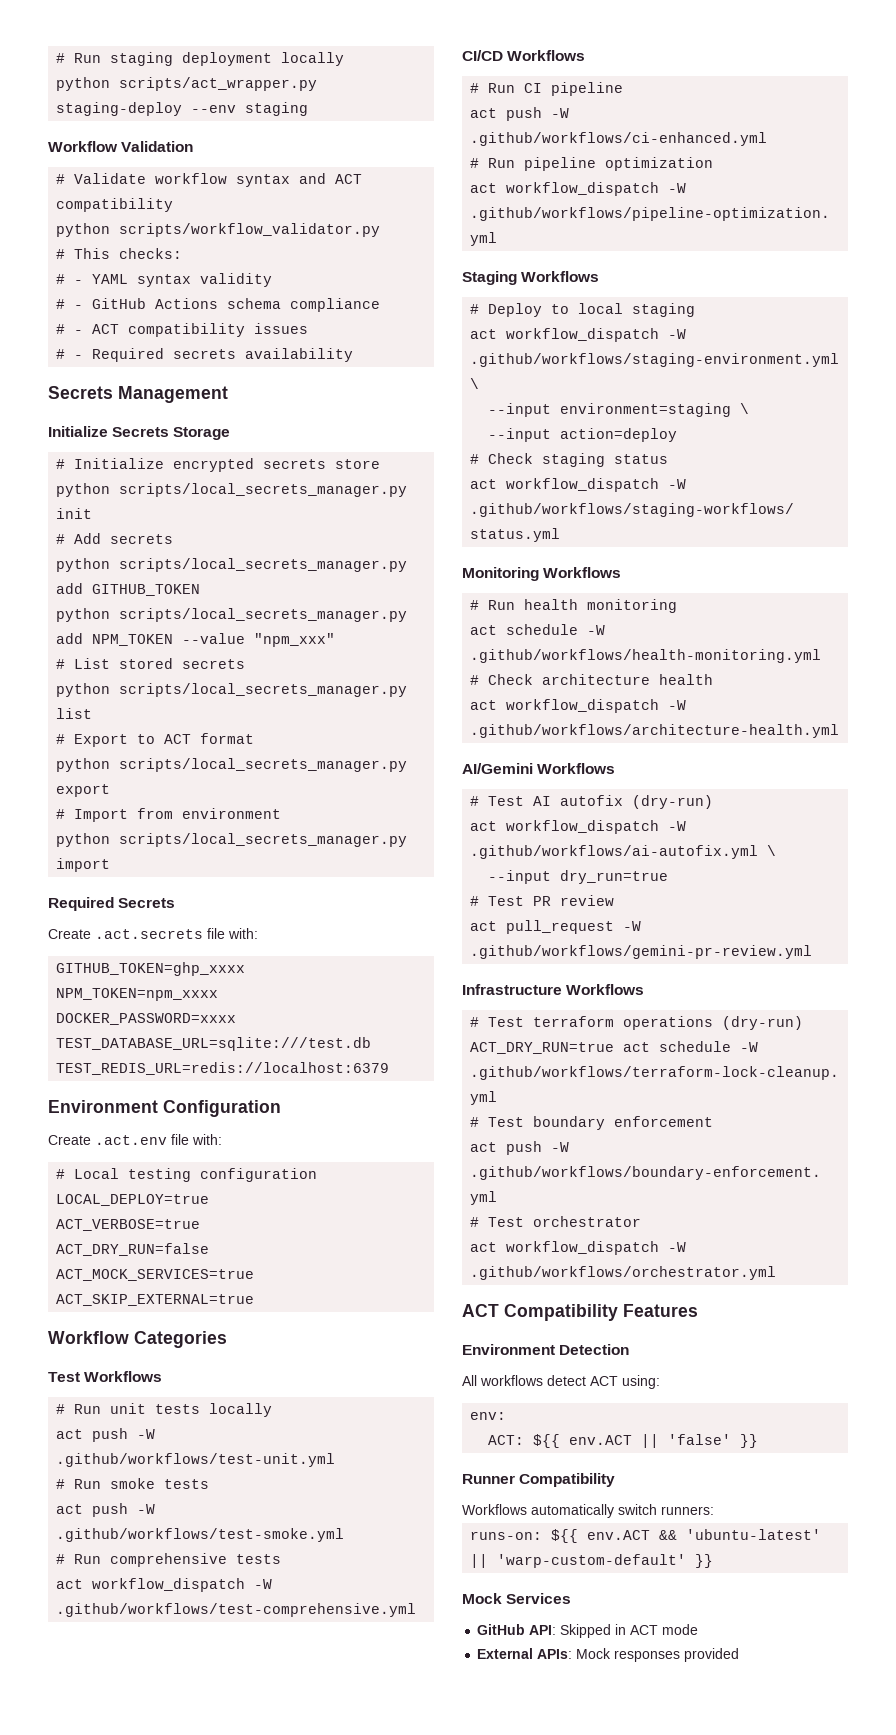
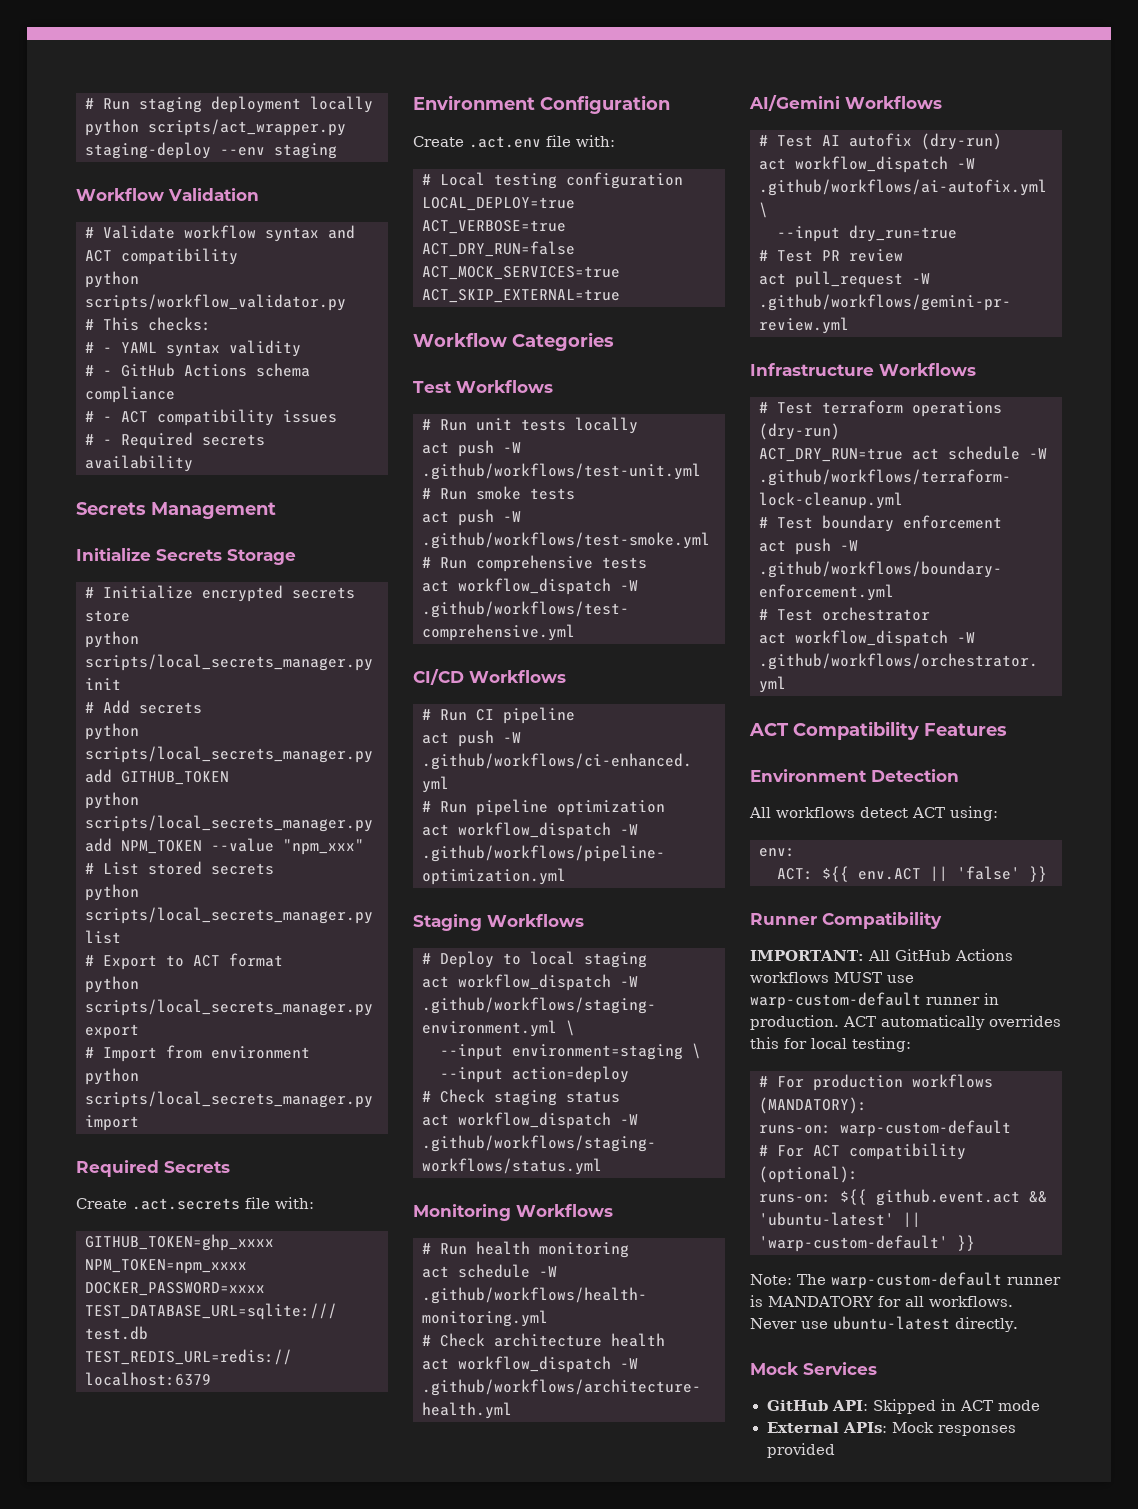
- Workflows automatically switch runners:
+ IMPORTANT: All GitHub Actions workflows MUST use warp-custom-default runner in production. ACT automatically overrides this for local testing:
+ # For production workflows (MANDATORY):
+ runs-on: warp-custom-default
+ # For ACT compatibility (optional):
- runs-on: ${{ env.ACT && 'ubuntu-latest' || 'warp-custom-default' }}
+ runs-on: ${{ github.event.act && 'ubuntu-latest' || 'warp-custom-default' }}
+ Note: The warp-custom-default runner is MANDATORY for all workflows. Never use ubuntu-latest directly.

